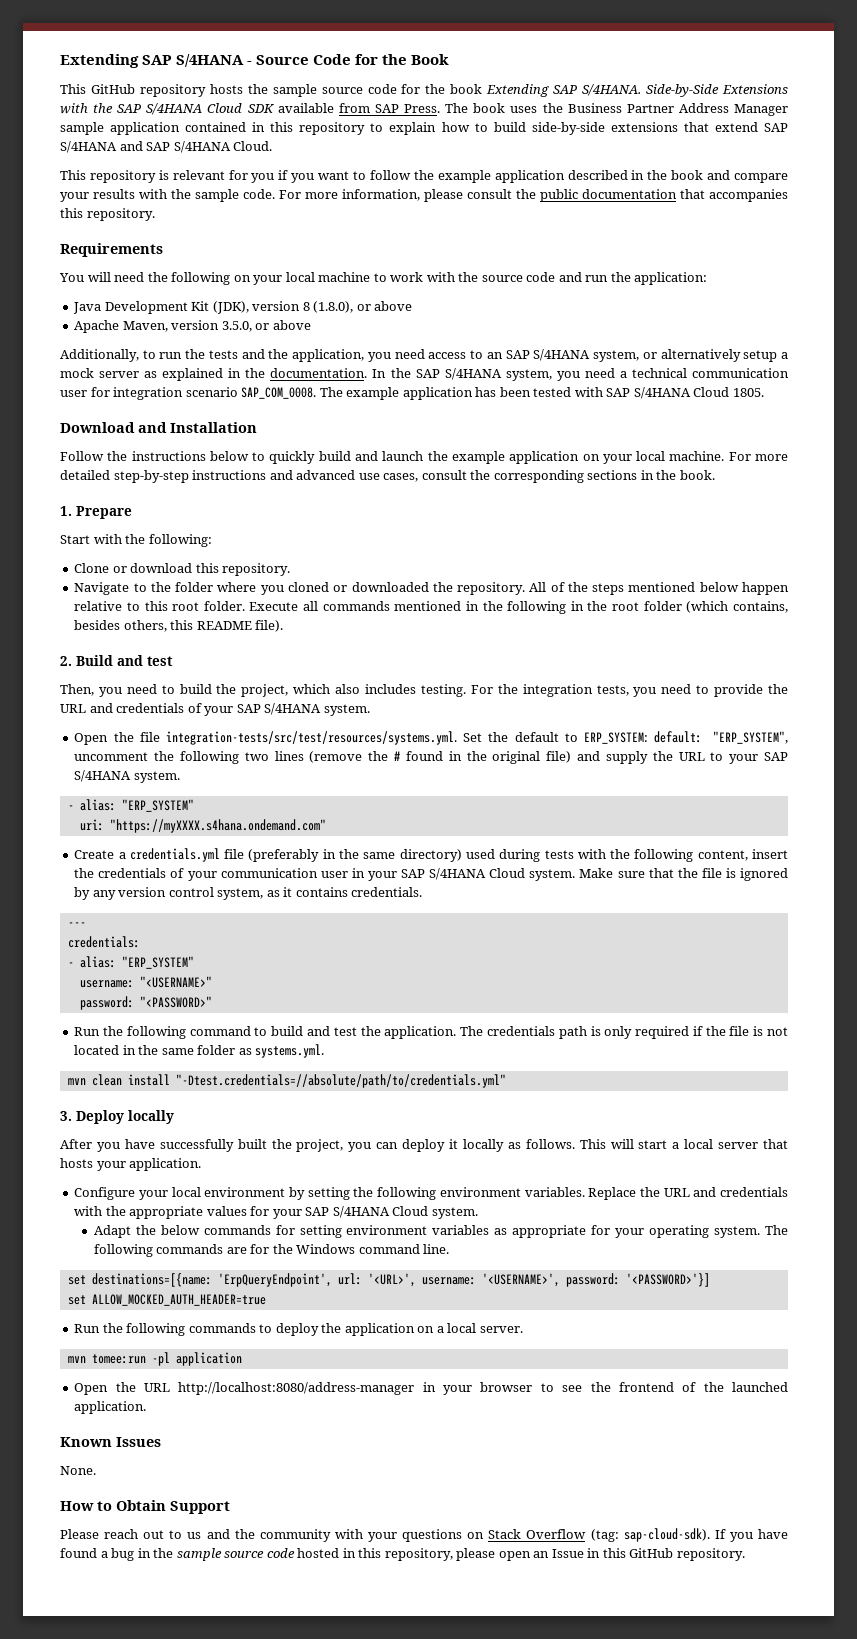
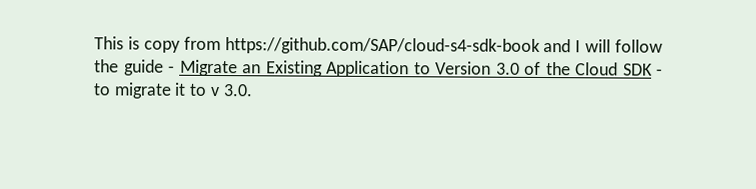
- Extending SAP S/4HANA - Source Code for the Book
- This GitHub repository hosts the sample source code for the book Extending SAP S/4HANA. Side-by-Side Extensions with the SAP S/4HANA Cloud SDK available from SAP Press. The book uses the Business Partner Address Manager sample application contained in this repository to explain how to build side-by-side extensions that extend SAP S/4HANA and SAP S/4HANA Cloud.
- This repository is relevant for you if you want to follow the example application described in the book and compare your results with the sample code. For more information, please consult the public documentation that accompanies this repository.
- Requirements
- You will need the following on your local machine to work with the source code and run the application:
- Java Development Kit (JDK), version 8 (1.8.0), or above
- Apache Maven, version 3.5.0, or above
- Additionally, to run the tests and the application, you need access to an SAP S/4HANA system, or alternatively setup a mock server as explained in the documentation. In the SAP S/4HANA system, you need a technical communication user for integration scenario SAP_COM_0008. The example application has been tested with SAP S/4HANA Cloud 1805.
- Download and Installation
- Follow the instructions below to quickly build and launch the example application on your local machine. For more detailed step-by-step instructions and advanced use cases, consult the corresponding sections in the book.
- 1. Prepare
- Start with the following:
- Clone or download this repository.
- Navigate to the folder where you cloned or downloaded the repository. All of the steps mentioned below happen relative to this root folder. Execute all commands mentioned in the following in the root folder (which contains, besides others, this README file).
- 2. Build and test
- Then, you need to build the project, which also includes testing. For the integration tests, you need to provide the URL and credentials of your SAP S/4HANA system.
- Open the file integration-tests/src/test/resources/systems.yml. Set the default to ERP_SYSTEM: default: "ERP_SYSTEM", uncomment the following two lines (remove the # found in the original file) and supply the URL to your SAP S/4HANA system.
- - alias: "ERP_SYSTEM"
- uri: "https://myXXXX.s4hana.ondemand.com"
- Create a credentials.yml file (preferably in the same directory) used during tests with the following content, insert the credentials of your communication user in your SAP S/4HANA Cloud system. Make sure that the file is ignored by any version control system, as it contains credentials.
- ---
- credentials:
- - alias: "ERP_SYSTEM"
- username: "<USERNAME>"
- password: "<PASSWORD>"
- Run the following command to build and test the application. The credentials path is only required if the file is not located in the same folder as systems.yml.
- mvn clean install "-Dtest.credentials=//absolute/path/to/credentials.yml"
- 3. Deploy locally
- After you have successfully built the project, you can deploy it locally as follows. This will start a local server that hosts your application.
- Configure your local environment by setting the following environment variables. Replace the URL and credentials with the appropriate values for your SAP S/4HANA Cloud system.
- Adapt the below commands for setting environment variables as appropriate for your operating system. The following commands are for the Windows command line.
- set destinations=[{name: 'ErpQueryEndpoint', url: '<URL>', username: '<USERNAME>', password: '<PASSWORD>'}]
- set ALLOW_MOCKED_AUTH_HEADER=true
- Run the following commands to deploy the application on a local server.
- mvn tomee:run -pl application
- Open the URL http://localhost:8080/address-manager in your browser to see the frontend of the launched application.
- Known Issues
- None.
- How to Obtain Support
- Please reach out to us and the community with your questions on Stack Overflow (tag: sap-cloud-sdk). If you have found a bug in the sample source code hosted in this repository, please open an Issue in this GitHub repository.
+ This is copy from https://github.com/SAP/cloud-s4-sdk-book and I will follow the guide - Migrate an Existing Application to Version 3.0 of the Cloud SDK - to migrate it to v 3.0.

